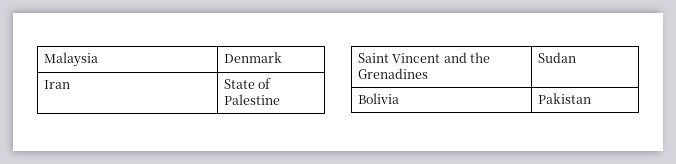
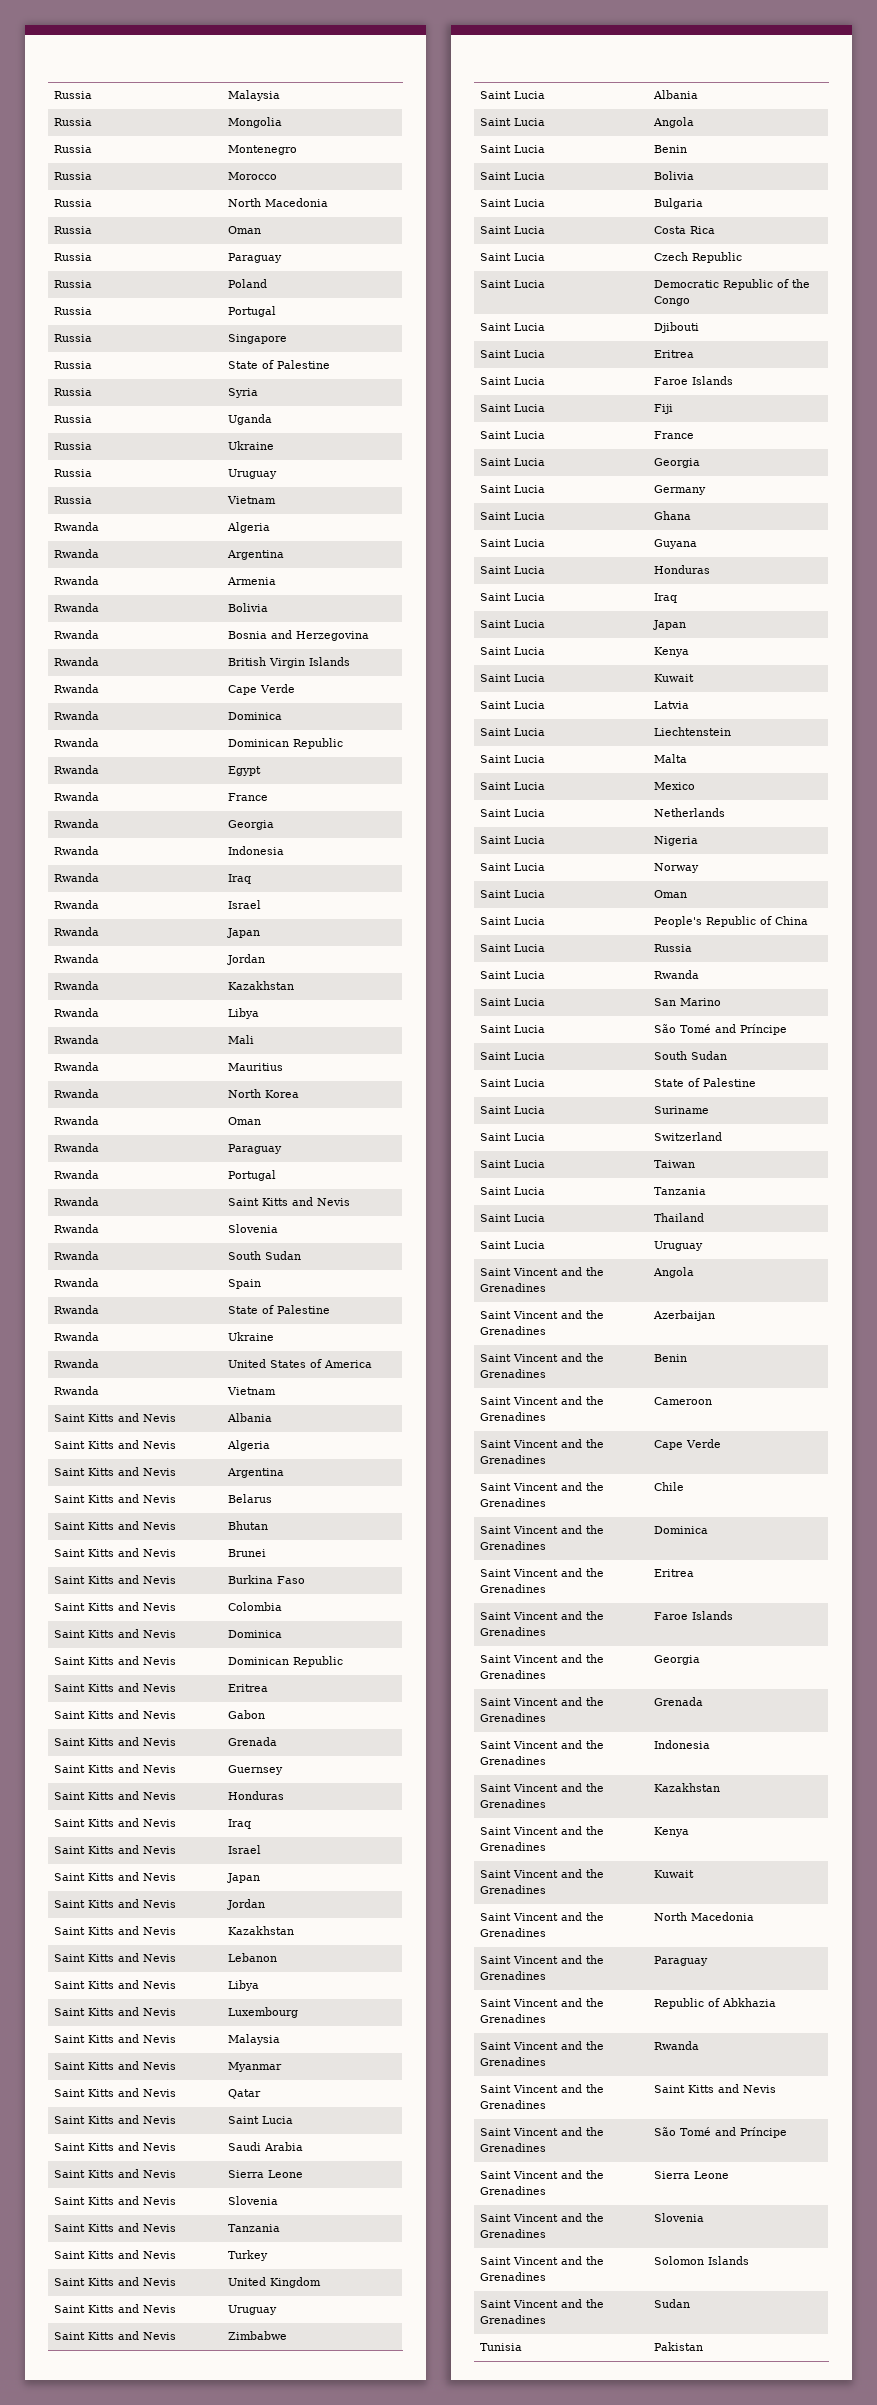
- Malaysia | Denmark
- Iran | State of Palestine
+ Russia | Malaysia
+ Russia | Mongolia
+ Russia | Montenegro
+ Russia | Morocco
+ Russia | North Macedonia
+ Russia | Oman
+ Russia | Paraguay
+ Russia | Poland
+ Russia | Portugal
+ Russia | Singapore
+ Russia | State of Palestine
+ Russia | Syria
+ Russia | Uganda
+ Russia | Ukraine
+ Russia | Uruguay
+ Russia | Vietnam
+ Rwanda | Algeria
+ Rwanda | Argentina
+ Rwanda | Armenia
+ Rwanda | Bolivia
+ Rwanda | Bosnia and Herzegovina
+ Rwanda | British Virgin Islands
+ Rwanda | Cape Verde
+ Rwanda | Dominica
+ Rwanda | Dominican Republic
+ Rwanda | Egypt
+ Rwanda | France
+ Rwanda | Georgia
+ Rwanda | Indonesia
+ Rwanda | Iraq
+ Rwanda | Israel
+ Rwanda | Japan
+ Rwanda | Jordan
+ Rwanda | Kazakhstan
+ Rwanda | Libya
+ Rwanda | Mali
+ Rwanda | Mauritius
+ Rwanda | North Korea
+ Rwanda | Oman
+ Rwanda | Paraguay
+ Rwanda | Portugal
+ Rwanda | Saint Kitts and Nevis
+ Rwanda | Slovenia
+ Rwanda | South Sudan
+ Rwanda | Spain
+ Rwanda | State of Palestine
+ Rwanda | Ukraine
+ Rwanda | United States of America
+ Rwanda | Vietnam
+ Saint Kitts and Nevis | Albania
+ Saint Kitts and Nevis | Algeria
+ Saint Kitts and Nevis | Argentina
+ Saint Kitts and Nevis | Belarus
+ Saint Kitts and Nevis | Bhutan
+ Saint Kitts and Nevis | Brunei
+ Saint Kitts and Nevis | Burkina Faso
+ Saint Kitts and Nevis | Colombia
+ Saint Kitts and Nevis | Dominica
+ Saint Kitts and Nevis | Dominican Republic
+ Saint Kitts and Nevis | Eritrea
+ Saint Kitts and Nevis | Gabon
+ Saint Kitts and Nevis | Grenada
+ Saint Kitts and Nevis | Guernsey
+ Saint Kitts and Nevis | Honduras
+ Saint Kitts and Nevis | Iraq
+ Saint Kitts and Nevis | Israel
+ Saint Kitts and Nevis | Japan
+ Saint Kitts and Nevis | Jordan
+ Saint Kitts and Nevis | Kazakhstan
+ Saint Kitts and Nevis | Lebanon
+ Saint Kitts and Nevis | Libya
+ Saint Kitts and Nevis | Luxembourg
+ Saint Kitts and Nevis | Malaysia
+ Saint Kitts and Nevis | Myanmar
+ Saint Kitts and Nevis | Qatar
+ Saint Kitts and Nevis | Saint Lucia
+ Saint Kitts and Nevis | Saudi Arabia
+ Saint Kitts and Nevis | Sierra Leone
+ Saint Kitts and Nevis | Slovenia
+ Saint Kitts and Nevis | Tanzania
+ Saint Kitts and Nevis | Turkey
+ Saint Kitts and Nevis | United Kingdom
+ Saint Kitts and Nevis | Uruguay
+ Saint Kitts and Nevis | Zimbabwe
+ Saint Lucia | Albania
+ Saint Lucia | Angola
+ Saint Lucia | Benin
+ Saint Lucia | Bolivia
+ Saint Lucia | Bulgaria
+ Saint Lucia | Costa Rica
+ Saint Lucia | Czech Republic
+ Saint Lucia | Democratic Republic of the Congo
+ Saint Lucia | Djibouti
+ Saint Lucia | Eritrea
+ Saint Lucia | Faroe Islands
+ Saint Lucia | Fiji
+ Saint Lucia | France
+ Saint Lucia | Georgia
+ Saint Lucia | Germany
+ Saint Lucia | Ghana
+ Saint Lucia | Guyana
+ Saint Lucia | Honduras
+ Saint Lucia | Iraq
+ Saint Lucia | Japan
+ Saint Lucia | Kenya
+ Saint Lucia | Kuwait
+ Saint Lucia | Latvia
+ Saint Lucia | Liechtenstein
+ Saint Lucia | Malta
+ Saint Lucia | Mexico
+ Saint Lucia | Netherlands
+ Saint Lucia | Nigeria
+ Saint Lucia | Norway
+ Saint Lucia | Oman
+ Saint Lucia | People's Republic of China
+ Saint Lucia | Russia
+ Saint Lucia | Rwanda
+ Saint Lucia | San Marino
+ Saint Lucia | São Tomé and Príncipe
+ Saint Lucia | South Sudan
+ Saint Lucia | State of Palestine
+ Saint Lucia | Suriname
+ Saint Lucia | Switzerland
+ Saint Lucia | Taiwan
+ Saint Lucia | Tanzania
+ Saint Lucia | Thailand
+ Saint Lucia | Uruguay
+ Saint Vincent and the Grenadines | Angola
+ Saint Vincent and the Grenadines | Azerbaijan
+ Saint Vincent and the Grenadines | Benin
+ Saint Vincent and the Grenadines | Cameroon
+ Saint Vincent and the Grenadines | Cape Verde
+ Saint Vincent and the Grenadines | Chile
+ Saint Vincent and the Grenadines | Dominica
+ Saint Vincent and the Grenadines | Eritrea
+ Saint Vincent and the Grenadines | Faroe Islands
+ Saint Vincent and the Grenadines | Georgia
+ Saint Vincent and the Grenadines | Grenada
+ Saint Vincent and the Grenadines | Indonesia
+ Saint Vincent and the Grenadines | Kazakhstan
+ Saint Vincent and the Grenadines | Kenya
+ Saint Vincent and the Grenadines | Kuwait
+ Saint Vincent and the Grenadines | North Macedonia
+ Saint Vincent and the Grenadines | Paraguay
+ Saint Vincent and the Grenadines | Republic of Abkhazia
+ Saint Vincent and the Grenadines | Rwanda
+ Saint Vincent and the Grenadines | Saint Kitts and Nevis
+ Saint Vincent and the Grenadines | São Tomé and Príncipe
+ Saint Vincent and the Grenadines | Sierra Leone
+ Saint Vincent and the Grenadines | Slovenia
+ Saint Vincent and the Grenadines | Solomon Islands
- Bolivia | Pakistan
+ Tunisia | Pakistan

